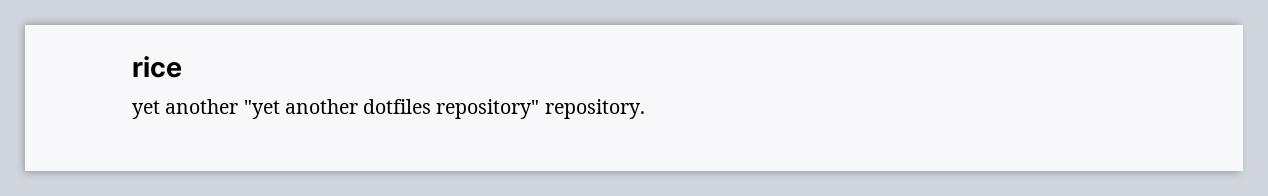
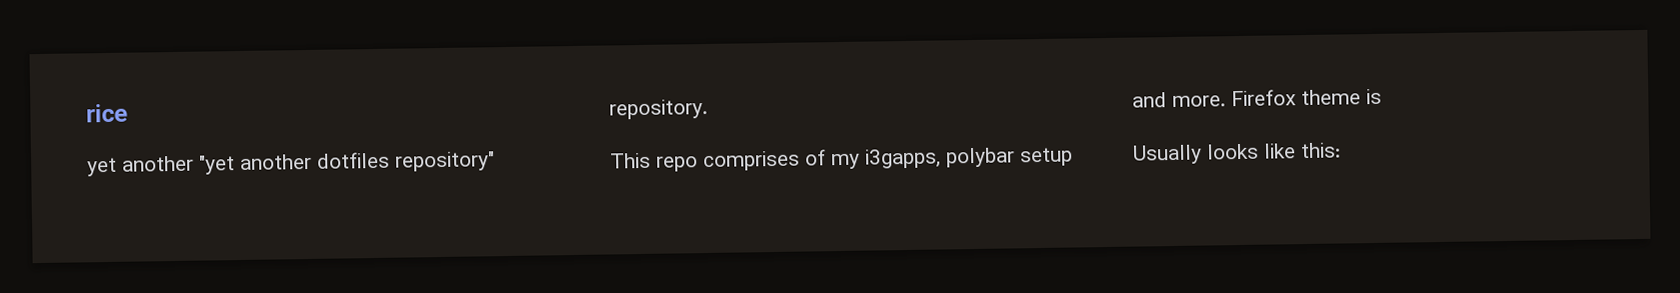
+ This repo comprises of my i3gapps, polybar setup and more. Firefox theme is
+ Usually looks like this:

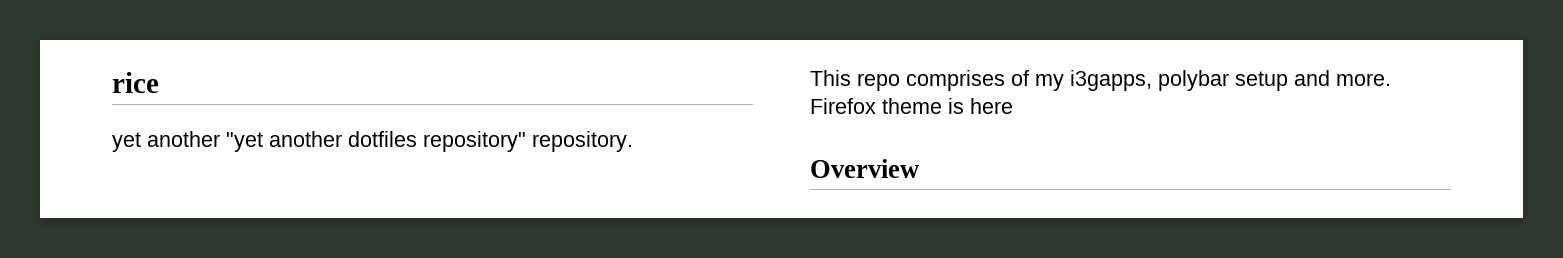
- Firefox theme is
- Usually looks like this:
+ Firefox theme is here
+ Overview

